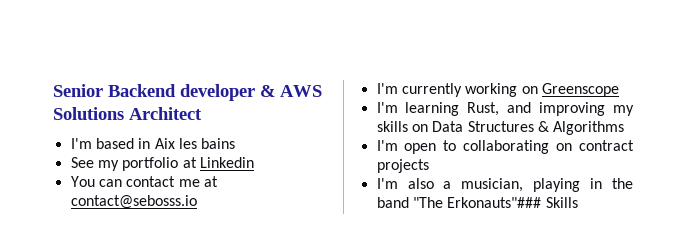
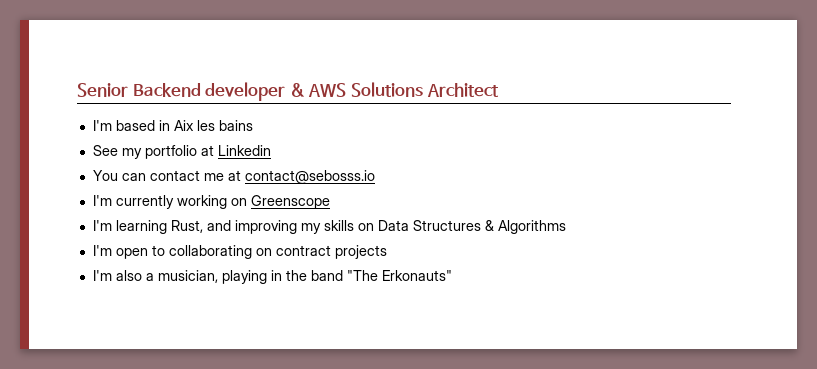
- I'm also a musician, playing in the band "The Erkonauts"### Skills
+ I'm also a musician, playing in the band "The Erkonauts"

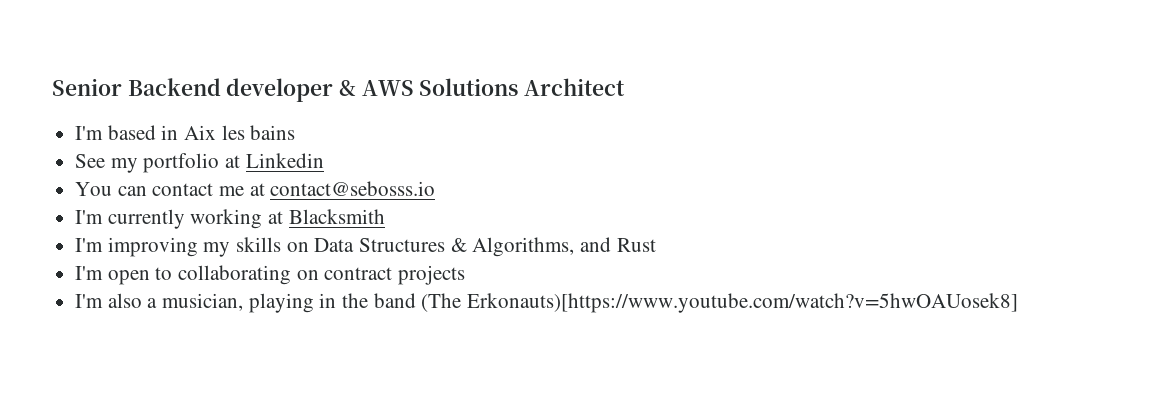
- I'm currently working on Greenscope
- I'm learning Rust, and improving my skills on Data Structures & Algorithms
+ I'm currently working at Blacksmith
+ I'm improving my skills on Data Structures & Algorithms, and Rust
- I'm also a musician, playing in the band "The Erkonauts"
+ I'm also a musician, playing in the band (The Erkonauts)[https://www.youtube.com/watch?v=5hwOAUosek8]

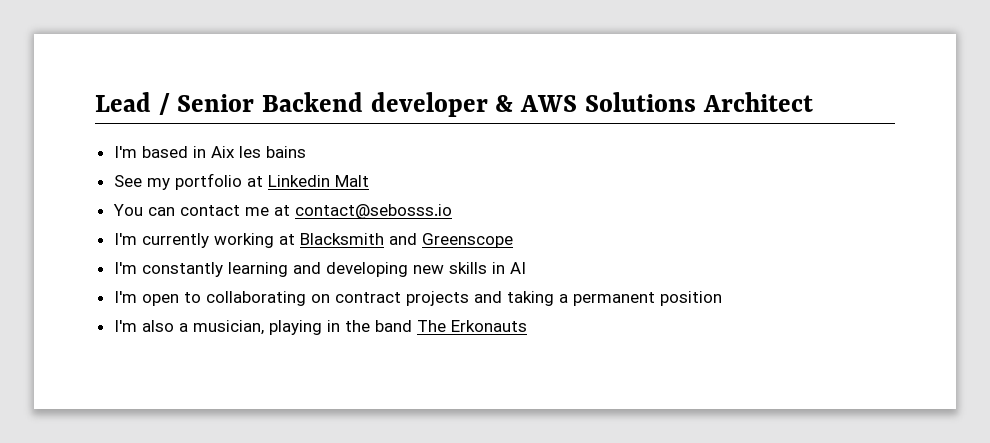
- Senior Backend developer & AWS Solutions Architect
+ Lead / Senior Backend developer & AWS Solutions Architect
- See my portfolio at Linkedin
+ See my portfolio at Linkedin Malt
- I'm currently working at Blacksmith
- I'm improving my skills on Data Structures & Algorithms, and Rust
+ I'm currently working at Blacksmith and Greenscope
+ I'm constantly learning and developing new skills in AI
- I'm open to collaborating on contract projects
+ I'm open to collaborating on contract projects and taking a permanent position
- I'm also a musician, playing in the band (The Erkonauts)[https://www.youtube.com/watch?v=5hwOAUosek8]
+ I'm also a musician, playing in the band The Erkonauts

